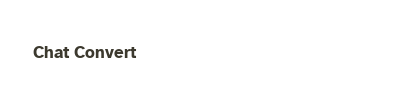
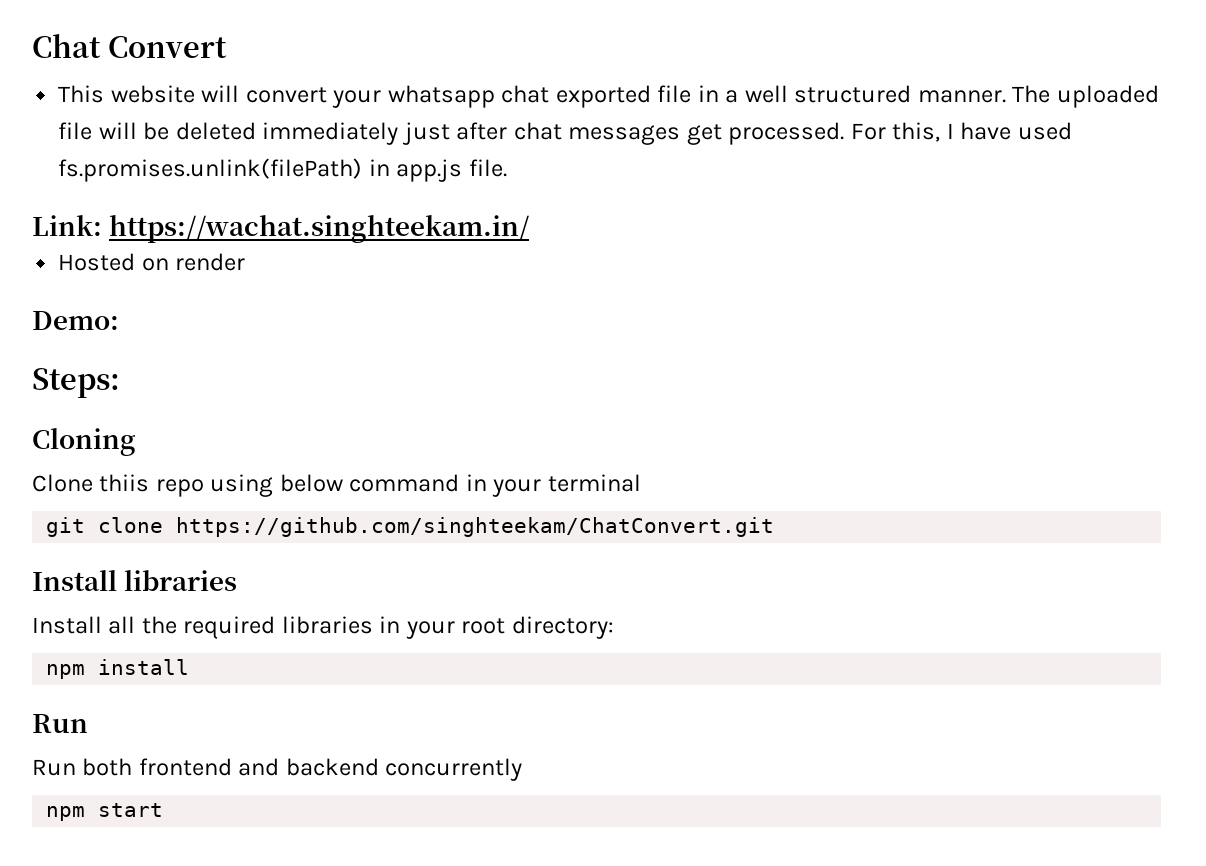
+ This website will convert your whatsapp chat exported file in a well structured manner. The uploaded file will be deleted immediately just after chat messages get processed. For this, I have used fs.promises.unlink(filePath) in app.js file.
+ Link: https://wachat.singhteekam.in/
+ Hosted on render
+ Demo:
+ Steps:
+ Cloning
+ Clone thiis repo using below command in your terminal
+ git clone https://github.com/singhteekam/ChatConvert.git
+ Install libraries
+ Install all the required libraries in your root directory:
+ npm install
+ Run
+ Run both frontend and backend concurrently
+ npm start

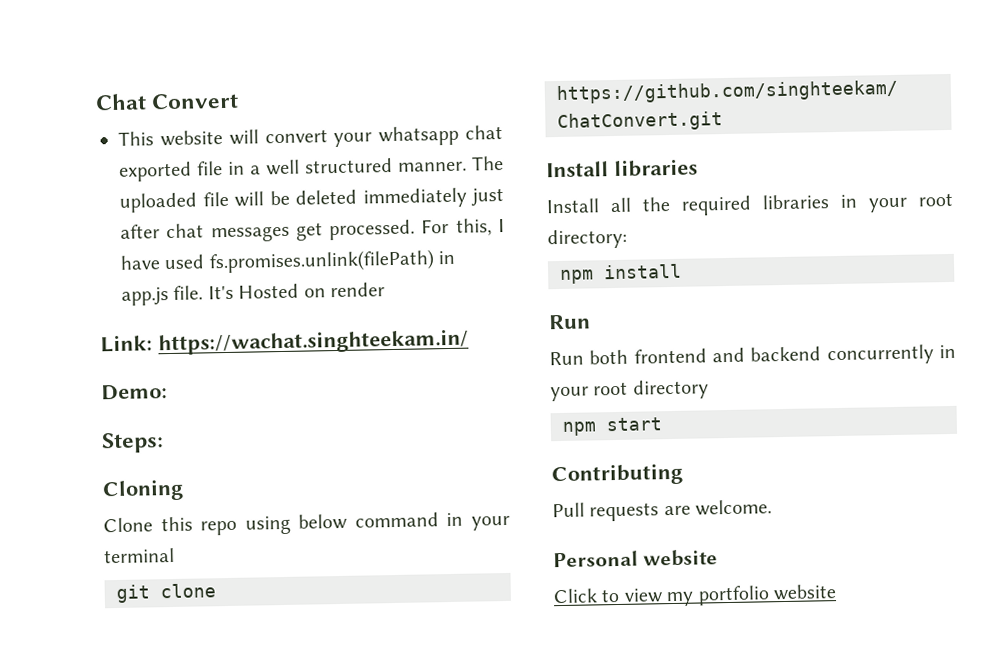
+ It's Hosted on render
- Hosted on render
- Clone thiis repo using below command in your terminal
+ Clone this repo using below command in your terminal
- Run both frontend and backend concurrently
+ Run both frontend and backend concurrently in your root directory
  npm start
+ Contributing
+ Pull requests are welcome.
+ Personal website
+ Click to view my portfolio website

